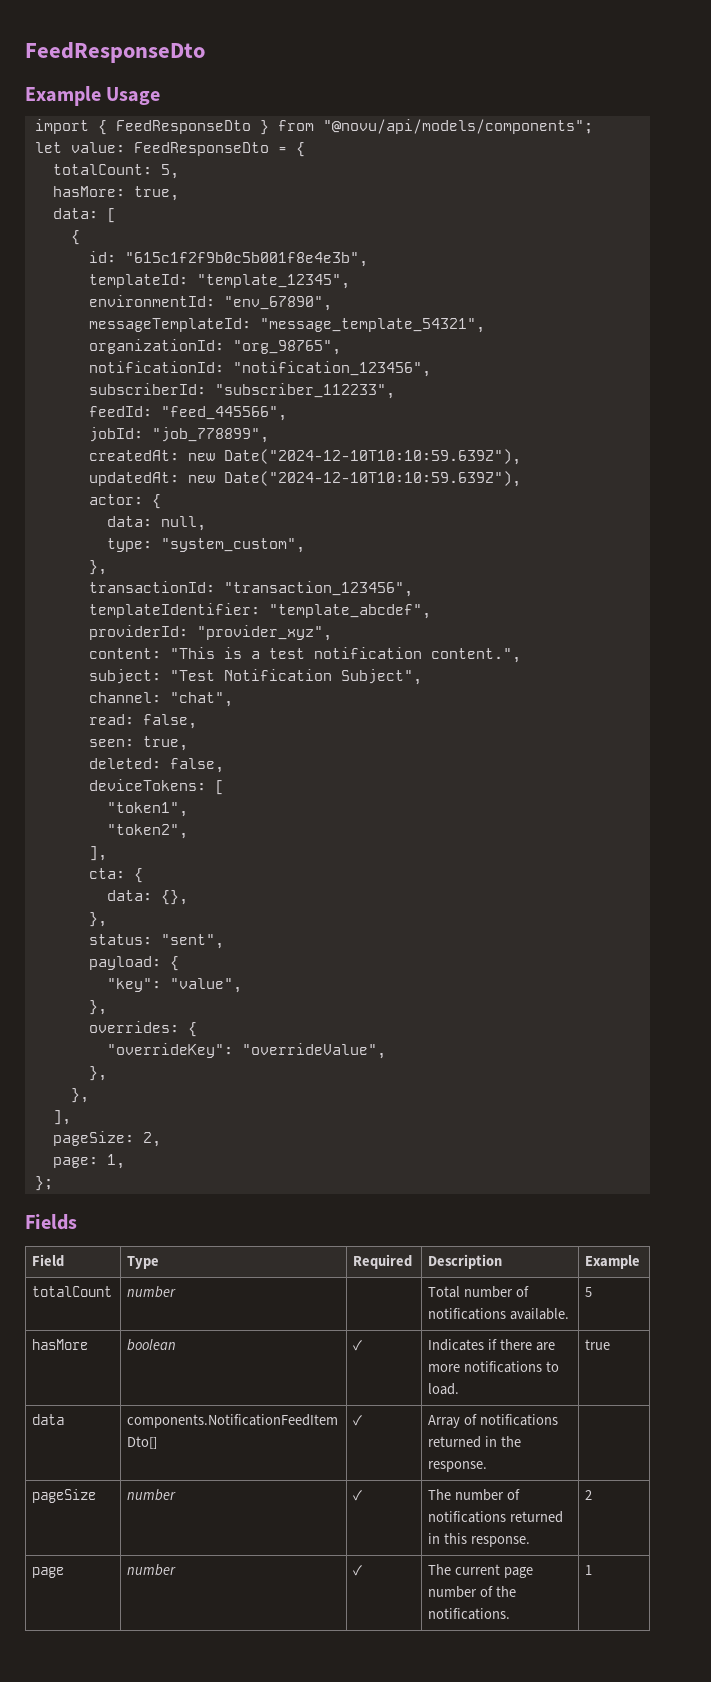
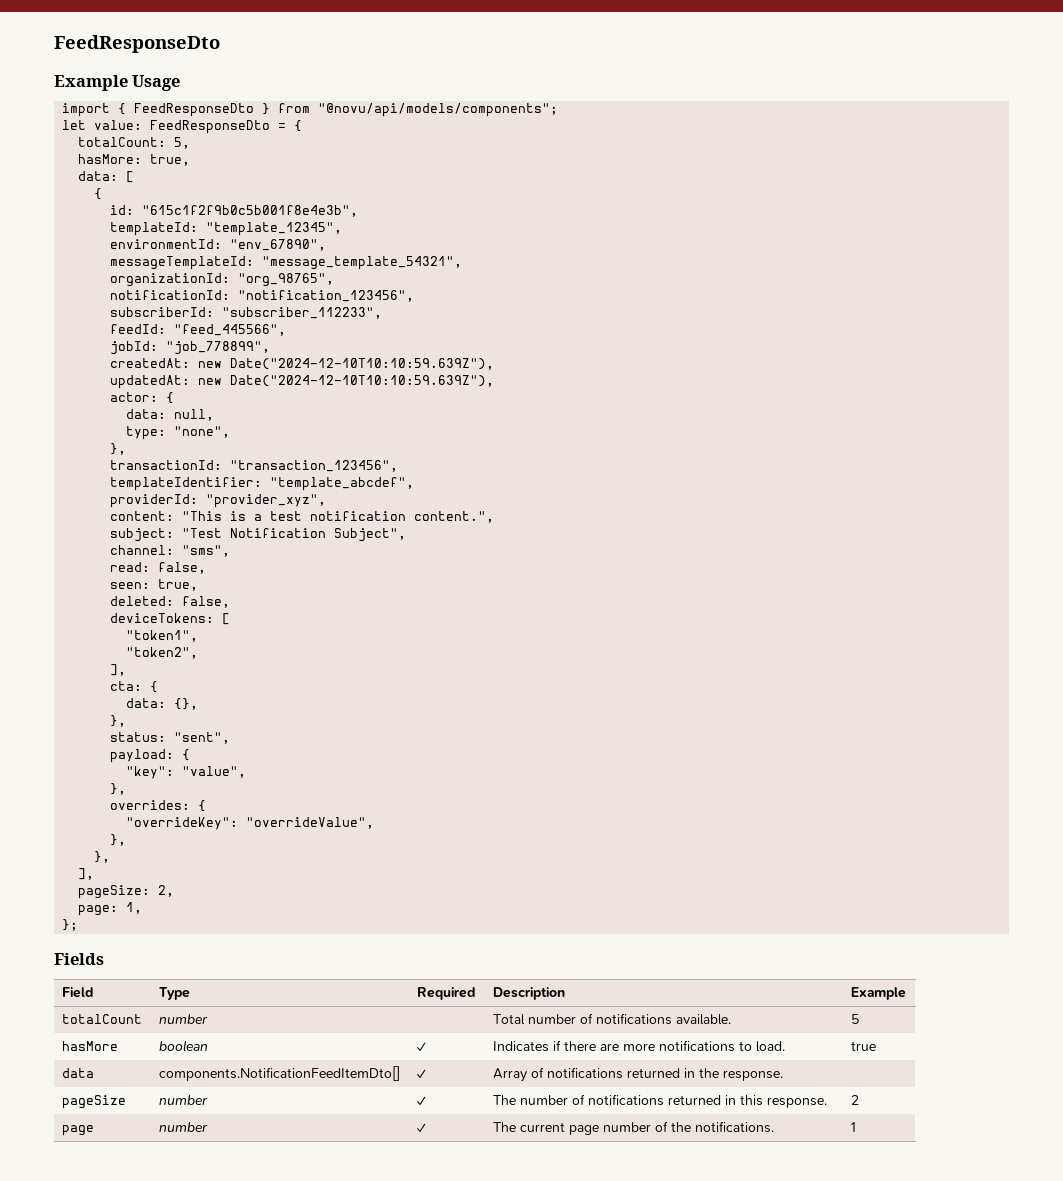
- type: "system_custom",
+ type: "none",
- channel: "chat",
+ channel: "sms",

